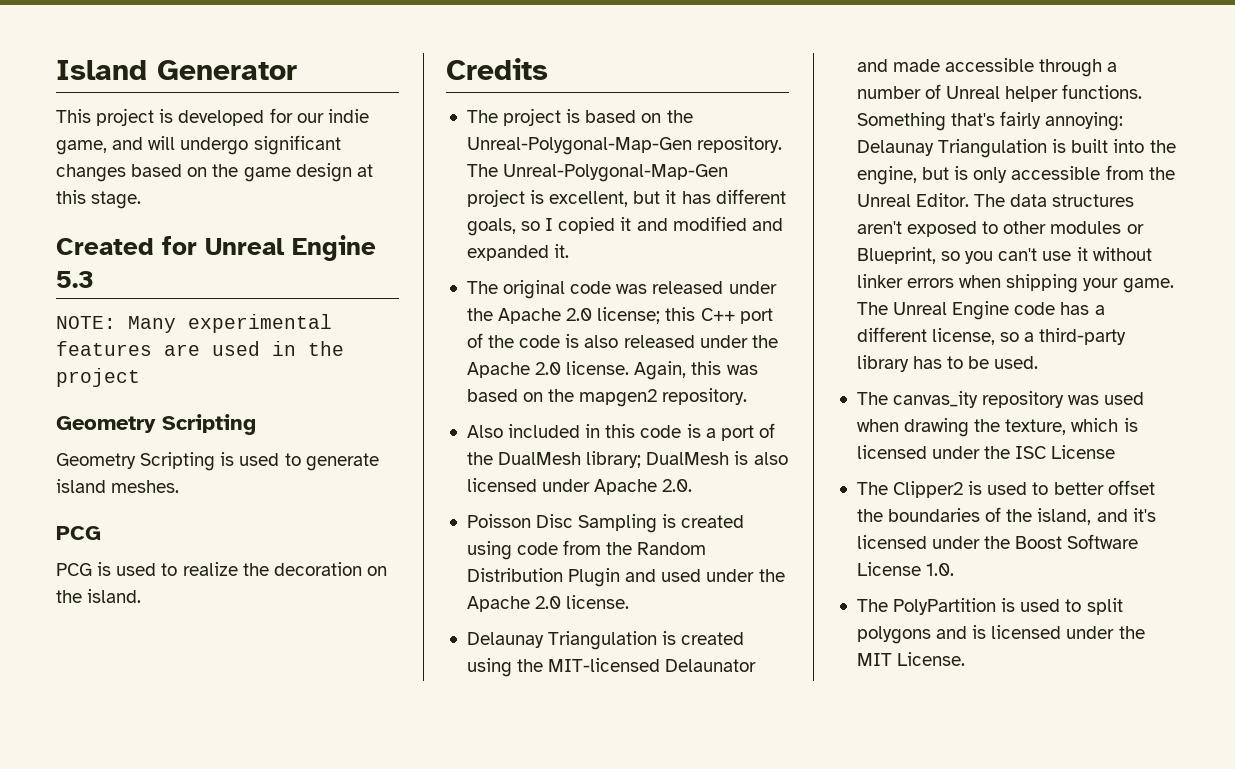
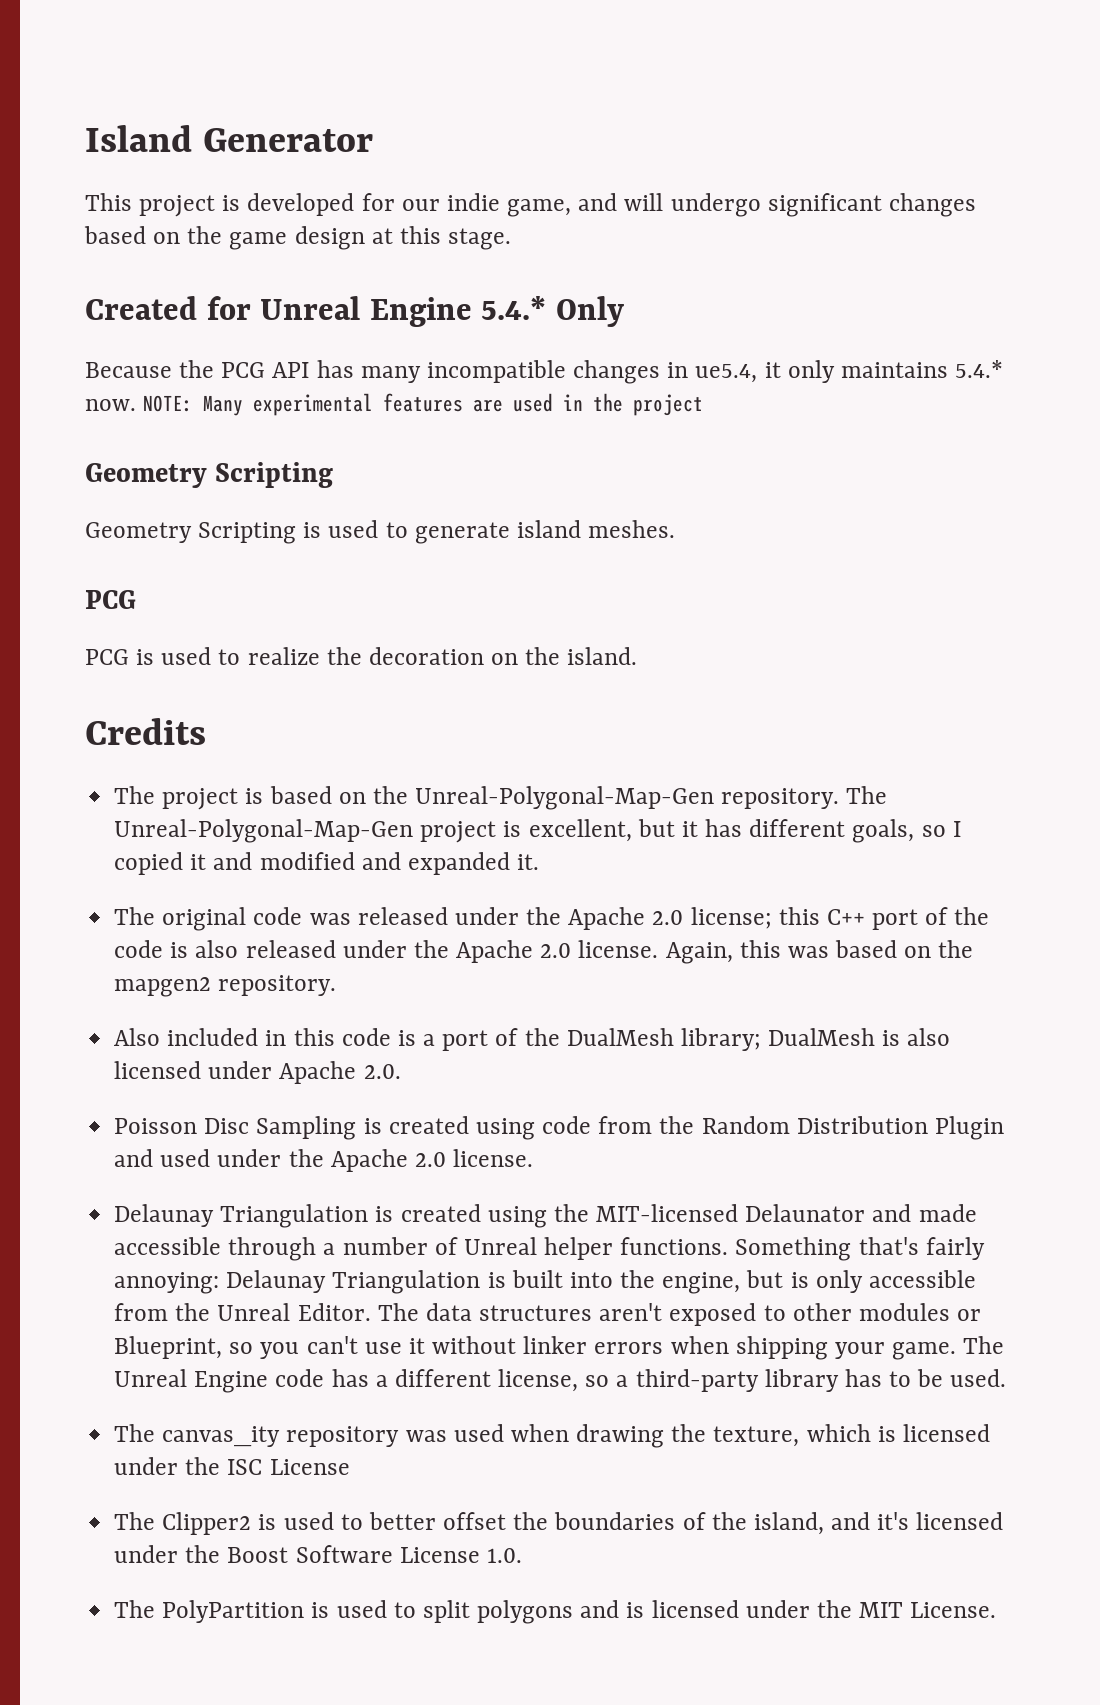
- Created for Unreal Engine 5.3
- NOTE: Many experimental features are used in the project
+ Created for Unreal Engine 5.4.* Only
+ Because the PCG API has many incompatible changes in ue5.4, it only maintains 5.4.* now. NOTE: Many experimental features are used in the project

